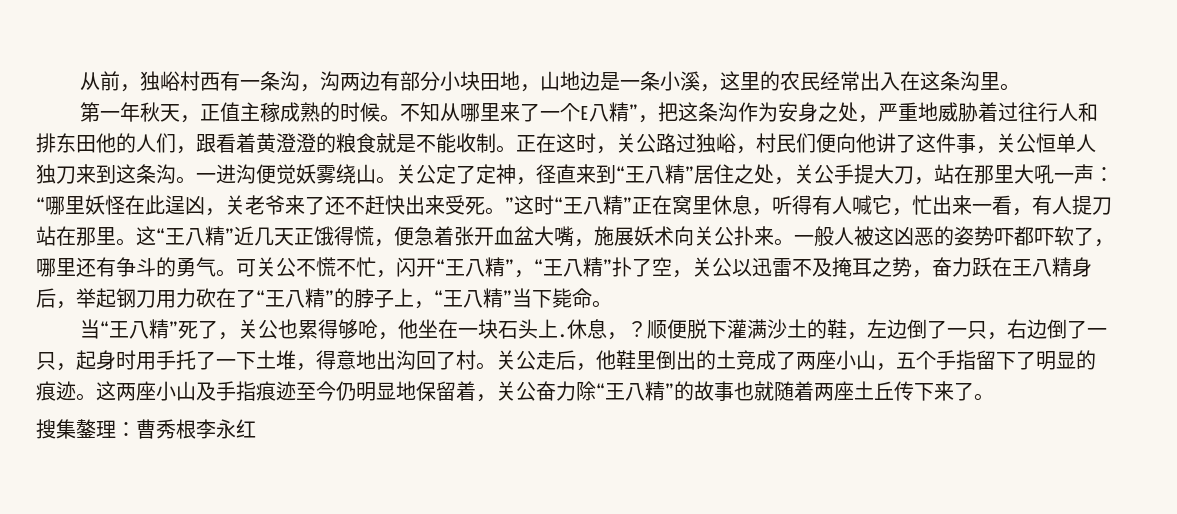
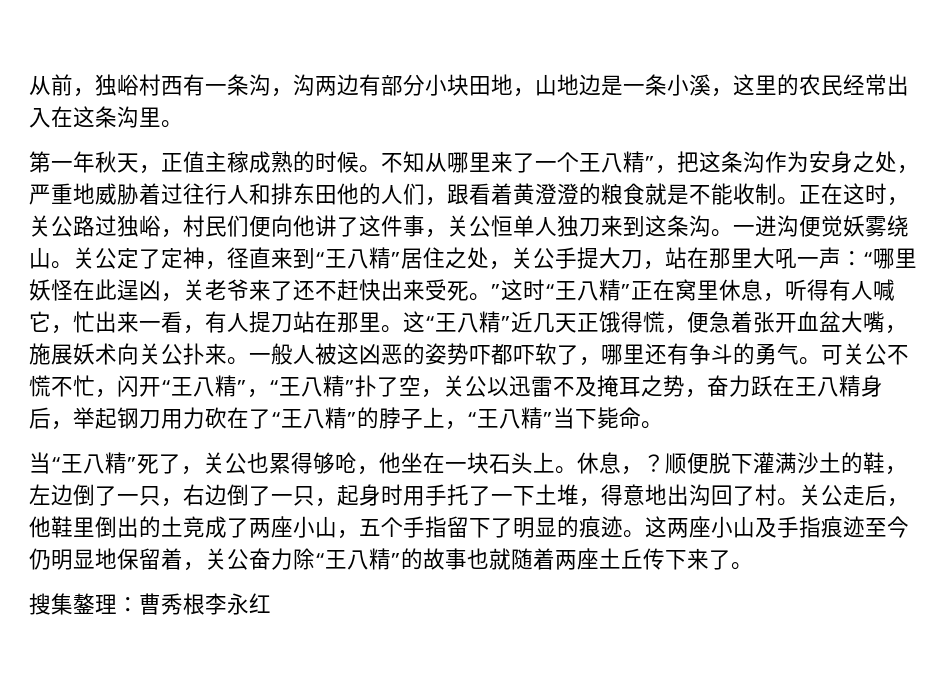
- 不知从哪里来了一个E八精”，把这条沟作为安身之处，严重地威胁着过往行人和排东田他的人们，跟看着黄澄澄的粮食就是不能收制。
+ 不知从哪里来了一个王八精”，把这条沟作为安身之处，严重地威胁着过往行人和排东田他的人们，跟看着黄澄澄的粮食就是不能收制。
- 当“王八精”死了，关公也累得够呛，他坐在一块石头上.
+ 当“王八精”死了，关公也累得够呛，他坐在一块石头上。

